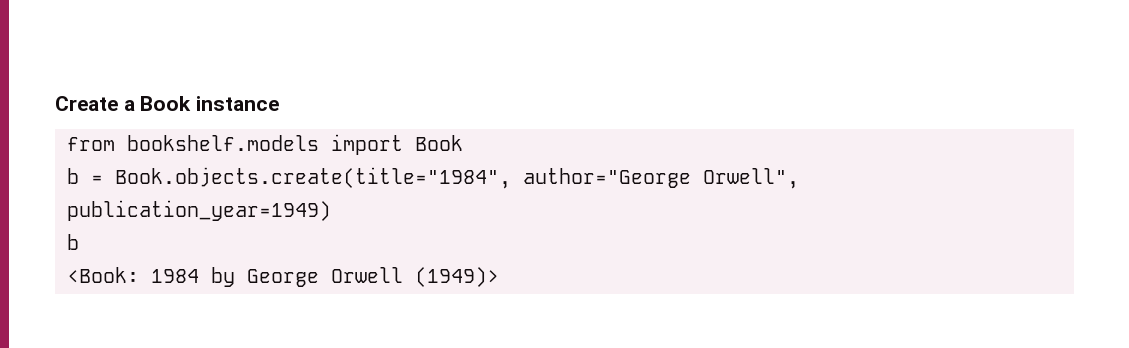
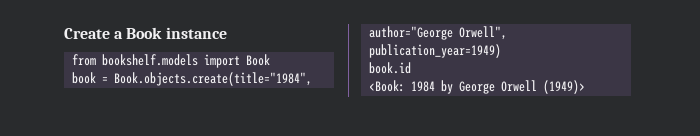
- b = Book.objects.create(title="1984", author="George Orwell", publication_year=1949)
- b
+ book = Book.objects.create(title="1984", author="George Orwell", publication_year=1949)
+ book.id

